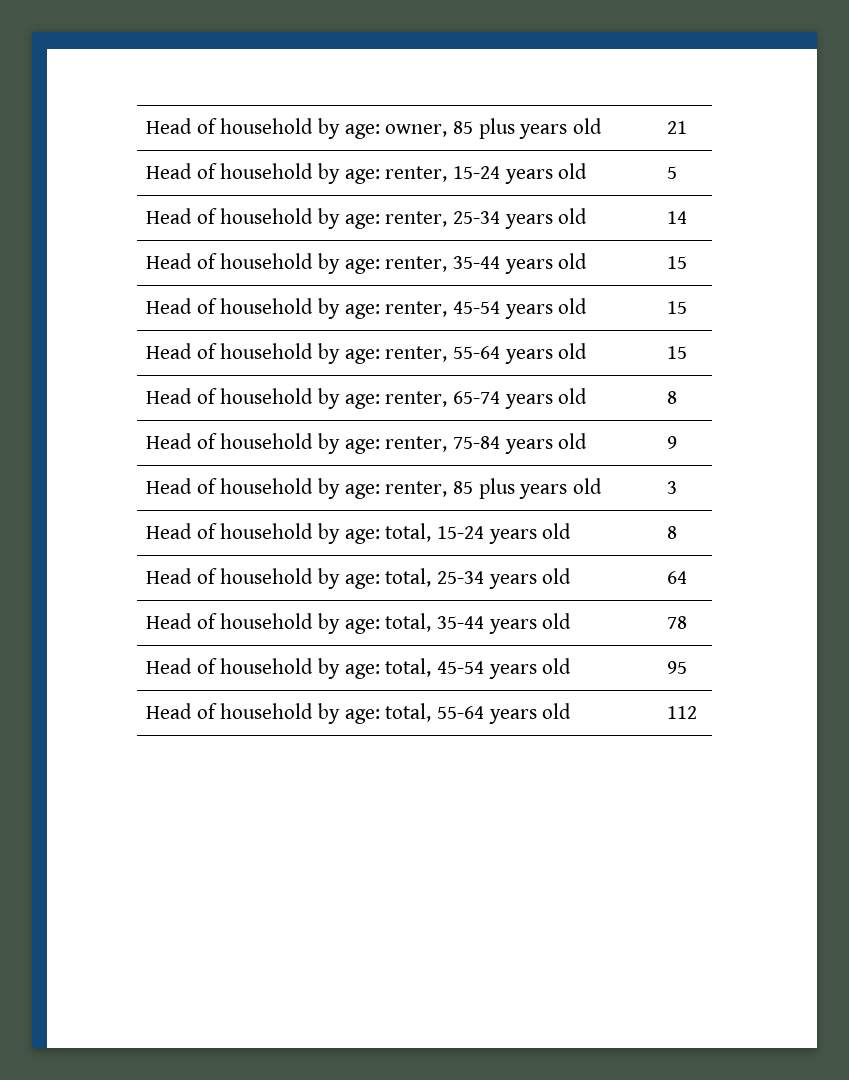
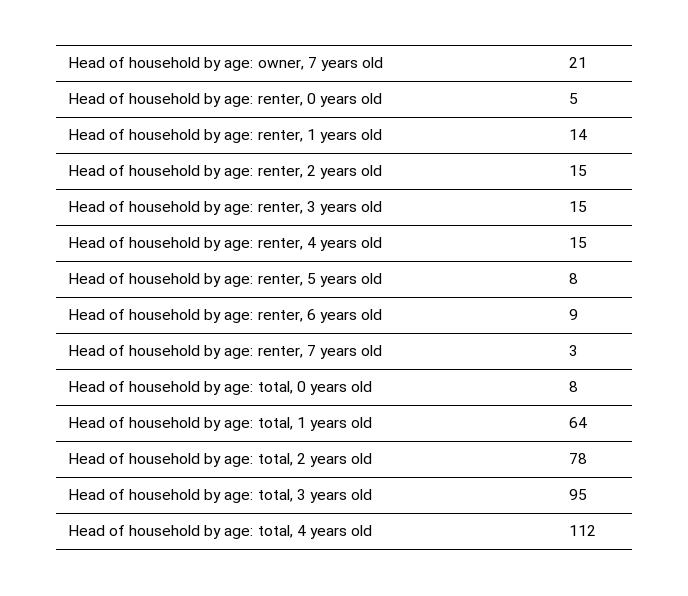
- Head of household by age: owner, 85 plus years old | 21
+ Head of household by age: owner, 7 years old | 21
- Head of household by age: renter, 15-24 years old | 5
+ Head of household by age: renter, 0 years old | 5
- Head of household by age: renter, 25-34 years old | 14
+ Head of household by age: renter, 1 years old | 14
- Head of household by age: renter, 35-44 years old | 15
- Head of household by age: renter, 45-54 years old | 15
- Head of household by age: renter, 55-64 years old | 15
- Head of household by age: renter, 65-74 years old | 8
+ Head of household by age: renter, 2 years old | 15
+ Head of household by age: renter, 3 years old | 15
+ Head of household by age: renter, 4 years old | 15
+ Head of household by age: renter, 5 years old | 8
- Head of household by age: renter, 75-84 years old | 9
+ Head of household by age: renter, 6 years old | 9
- Head of household by age: renter, 85 plus years old | 3
+ Head of household by age: renter, 7 years old | 3
- Head of household by age: total, 15-24 years old | 8
+ Head of household by age: total, 0 years old | 8
- Head of household by age: total, 25-34 years old | 64
+ Head of household by age: total, 1 years old | 64
- Head of household by age: total, 35-44 years old | 78
+ Head of household by age: total, 2 years old | 78
- Head of household by age: total, 45-54 years old | 95
+ Head of household by age: total, 3 years old | 95
- Head of household by age: total, 55-64 years old | 112
+ Head of household by age: total, 4 years old | 112

